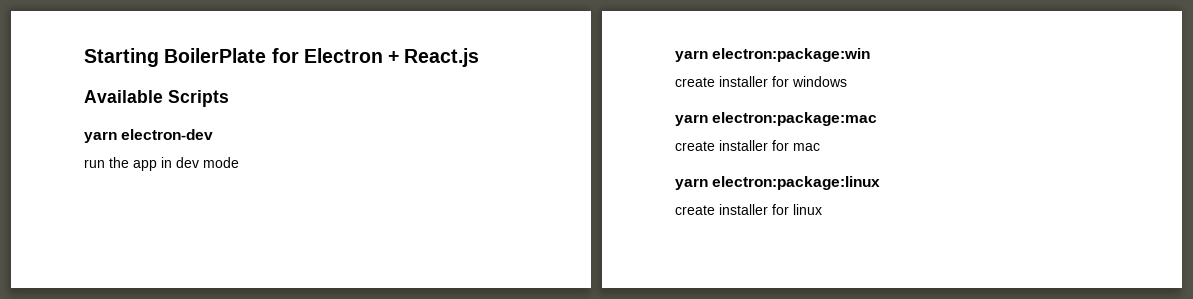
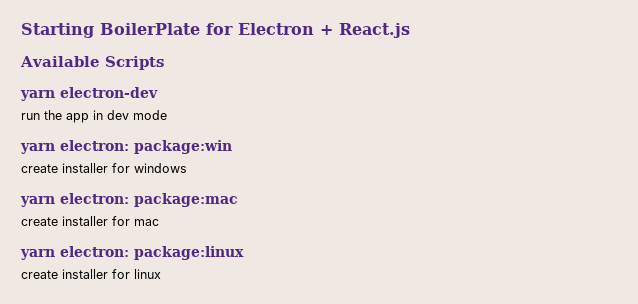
- yarn electron:package:win
+ yarn electron: package:win
- yarn electron:package:mac
+ yarn electron: package:mac
- yarn electron:package:linux
+ yarn electron: package:linux

